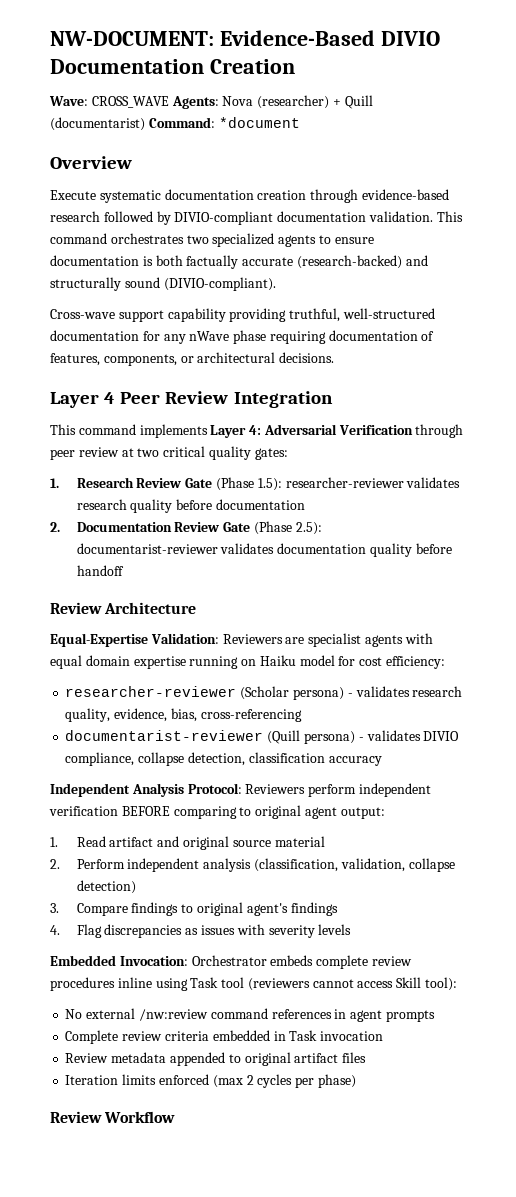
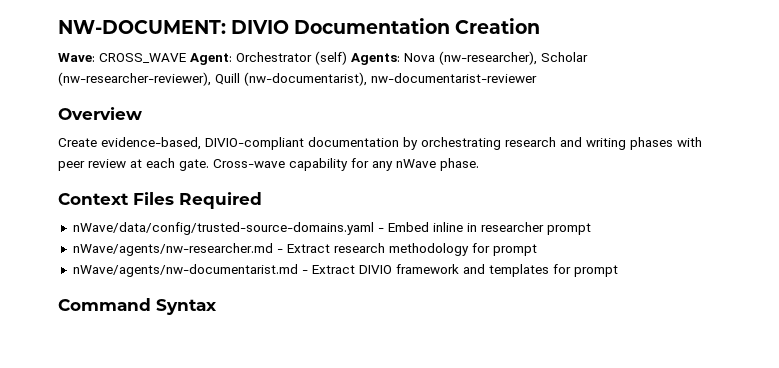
- NW-DOCUMENT: Evidence-Based DIVIO Documentation Creation
+ NW-DOCUMENT: DIVIO Documentation Creation
- Wave: CROSS_WAVE Agents: Nova (researcher) + Quill (documentarist) Command: *document
+ Wave: CROSS_WAVE Agent: Orchestrator (self) Agents: Nova (nw-researcher), Scholar (nw-researcher-reviewer), Quill (nw-documentarist), nw-documentarist-reviewer
  Overview
- Execute systematic documentation creation through evidence-based research followed by DIVIO-compliant documentation validation. This command orchestrates two specialized agents to ensure documentation is both factually accurate (research-backed) and structurally sound (DIVIO-compliant).
- Cross-wave support capability providing truthful, well-structured documentation for any nWave phase requiring documentation of features, components, or architectural decisions.
- Layer 4 Peer Review Integration
- This command implements Layer 4: Adversarial Verification through peer review at two critical quality gates:
- 1. Research Review Gate (Phase 1.5): researcher-reviewer validates research quality before documentation
- 2. Documentation Review Gate (Phase 2.5): documentarist-reviewer validates documentation quality before handoff
- Review Architecture
- Equal-Expertise Validation: Reviewers are specialist agents with equal domain expertise running on Haiku model for cost efficiency:
- researcher-reviewer (Scholar persona) - validates research quality, evidence, bias, cross-referencing
- documentarist-reviewer (Quill persona) - validates DIVIO compliance, collapse detection, classification accuracy
- Independent Analysis Protocol: Reviewers perform independent verification BEFORE comparing to original agent output:
- 1. Read artifact and original source material
- 2. Perform independent analysis (classification, validation, collapse detection)
- 3. Compare findings to original agent's findings
- 4. Flag discrepancies as issues with severity levels
- Embedded Invocation: Orchestrator embeds complete review procedures inline using Task tool (reviewers cannot access Skill tool):
- No external /nw:review command references in agent prompts
- Complete review criteria embedded in Task invocation
- Review metadata appended to original artifact files
- Iteration limits enforced (max 2 cycles per phase)
- Review Workflow
+ Create evidence-based, DIVIO-compliant documentation by orchestrating research and writing phases with peer review at each gate. Cross-wave capability for any nWave phase.
+ Context Files Required
+ nWave/data/config/trusted-source-domains.yaml - Embed inline in researcher prompt
+ nWave/agents/nw-researcher.md - Extract research methodology for prompt
+ nWave/agents/nw-documentarist.md - Extract DIVIO framework and templates for prompt
+ Command Syntax

